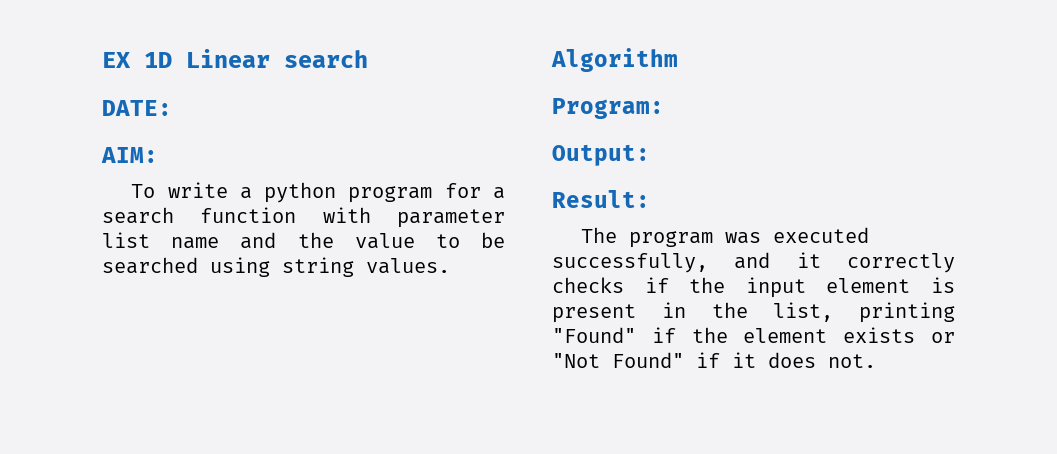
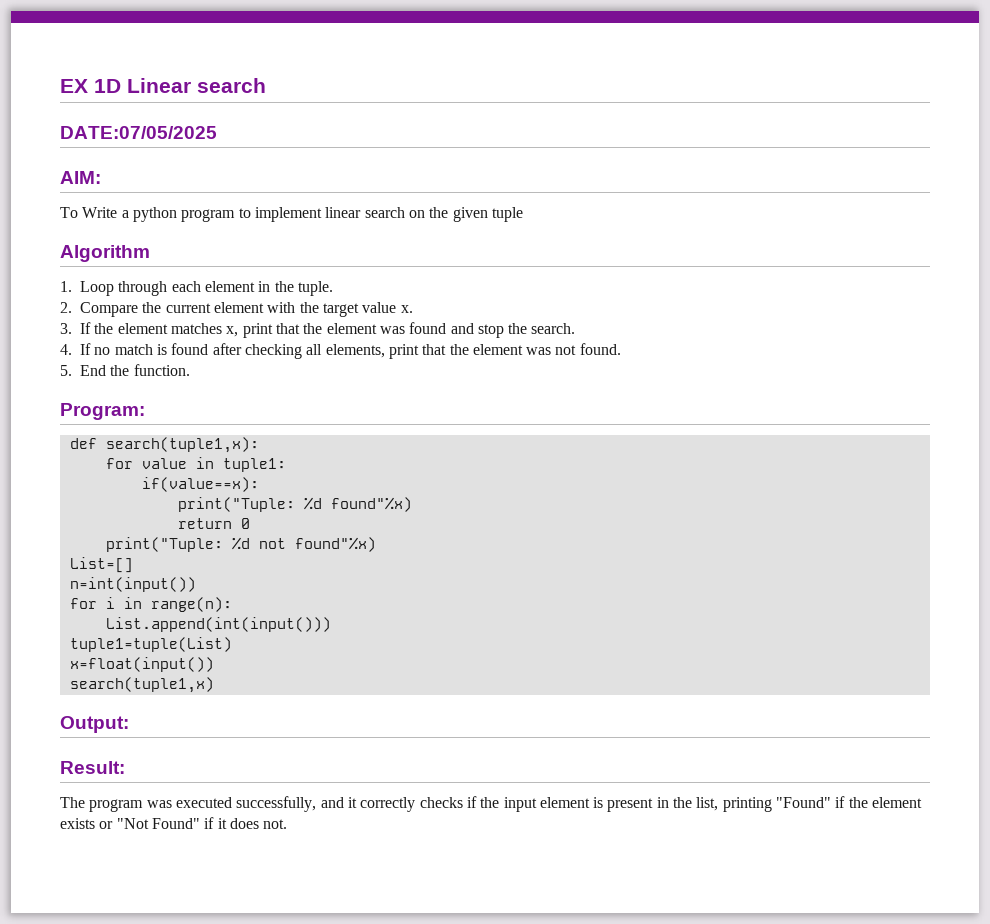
- DATE:
+ DATE:07/05/2025
- To write a python program for a search function with parameter list name and the value to be searched using string values.
+ To Write a python program to implement linear search on the given tuple
  Algorithm
+ 1. Loop through each element in the tuple.
+ 2. Compare the current element with the target value x.
+ 3. If the element matches x, print that the element was found and stop the search.
+ 4. If no match is found after checking all elements, print that the element was not found.
+ 5. End the function.
  Program:
+ def search(tuple1,x):
+ for value in tuple1:
+ if(value==x):
+ print("Tuple: %d found"%x)
+ return 0
+ print("Tuple: %d not found"%x)
+ List=[]
+ n=int(input())
+ for i in range(n):
+ List.append(int(input()))
+ tuple1=tuple(List)
+ x=float(input())
+ search(tuple1,x)

